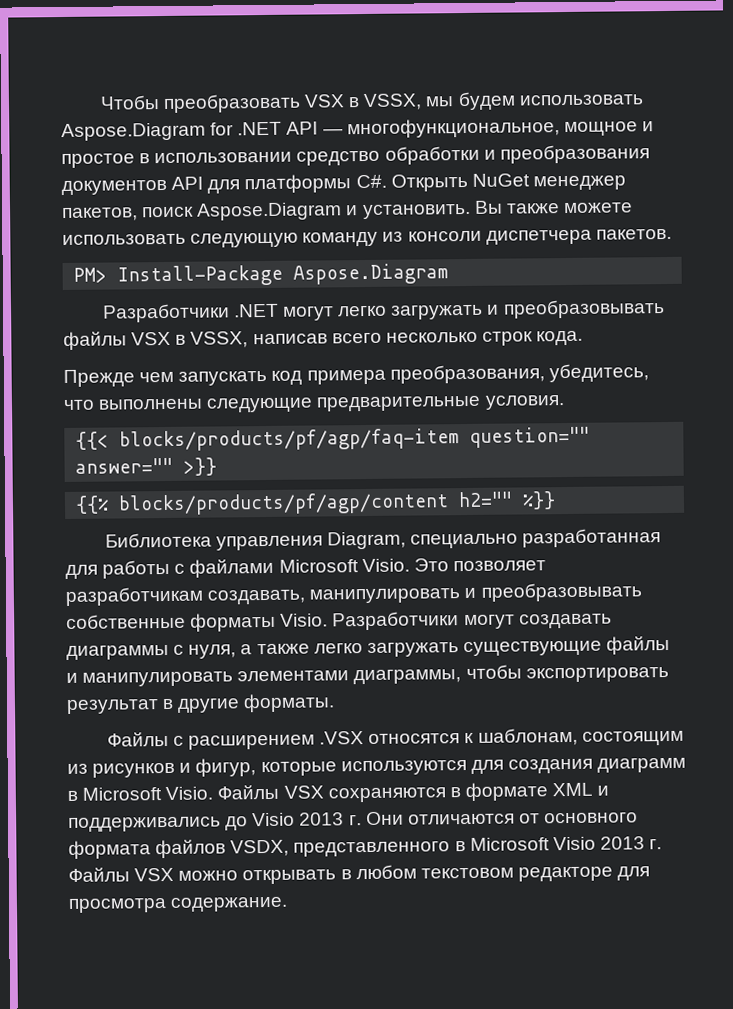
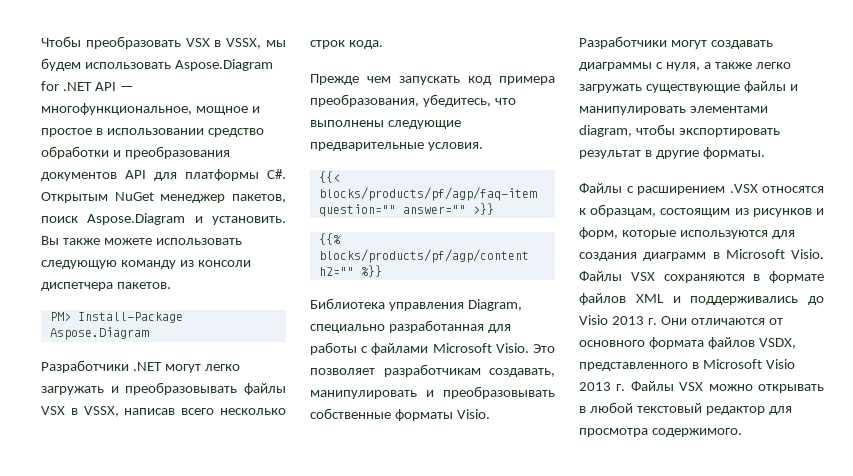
- Чтобы преобразовать VSX в VSSX, мы будем использовать Aspose.Diagram for .NET API — многофункциональное, мощное и простое в использовании средство обработки и преобразования документов API для платформы C#. Открыть NuGet менеджер пакетов, поиск Aspose.Diagram и установить.
+ Чтобы преобразовать VSX в VSSX, мы будем использовать Aspose.Diagram for .NET API — многофункциональное, мощное и простое в использовании средство обработки и преобразования документов API для платформы C#. Открытым NuGet менеджер пакетов, поиск Aspose.Diagram и установить.
- Разработчики могут создавать диаграммы с нуля, а также легко загружать существующие файлы и манипулировать элементами диаграммы, чтобы экспортировать результат в другие форматы.
+ Разработчики могут создавать диаграммы с нуля, а также легко загружать существующие файлы и манипулировать элементами diagram, чтобы экспортировать результат в другие форматы.
- Файлы с расширением .VSX относятся к шаблонам, состоящим из рисунков и фигур, которые используются для создания диаграмм в Microsoft Visio.
+ Файлы с расширением .VSX относятся к образцам, состоящим из рисунков и форм, которые используются для создания диаграмм в Microsoft Visio.
- Файлы VSX сохраняются в формате XML и поддерживались до Visio 2013 г. Они отличаются от основного формата файлов VSDX, представленного в Microsoft Visio 2013 г. Файлы VSX можно открывать в любом текстовом редакторе для просмотра содержание.
+ Файлы VSX сохраняются в формате файлов XML и поддерживались до Visio 2013 г. Они отличаются от основного формата файлов VSDX, представленного в Microsoft Visio 2013 г. Файлы VSX можно открывать в любой текстовый редактор для просмотра содержимого.

